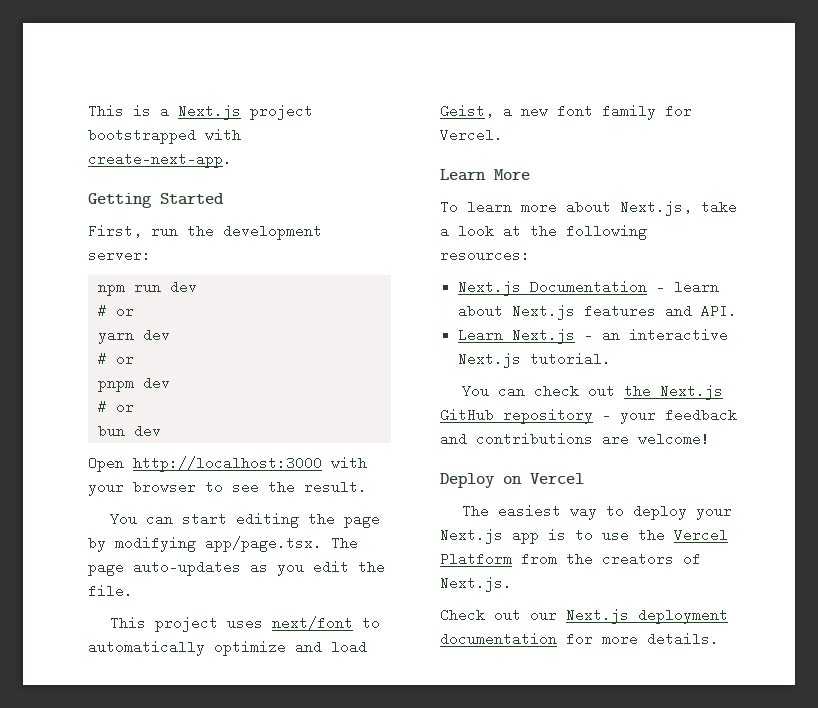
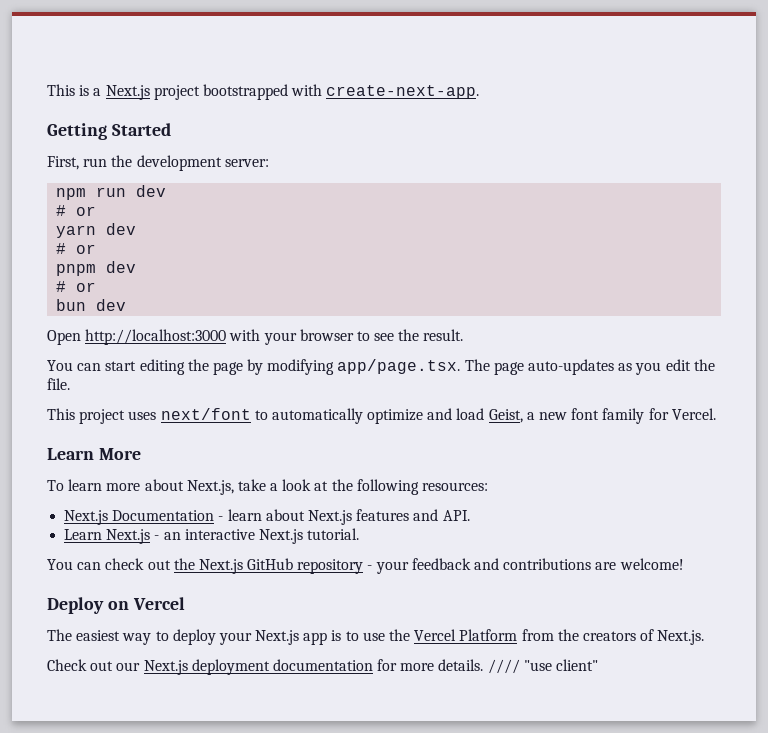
+ //// "use client"

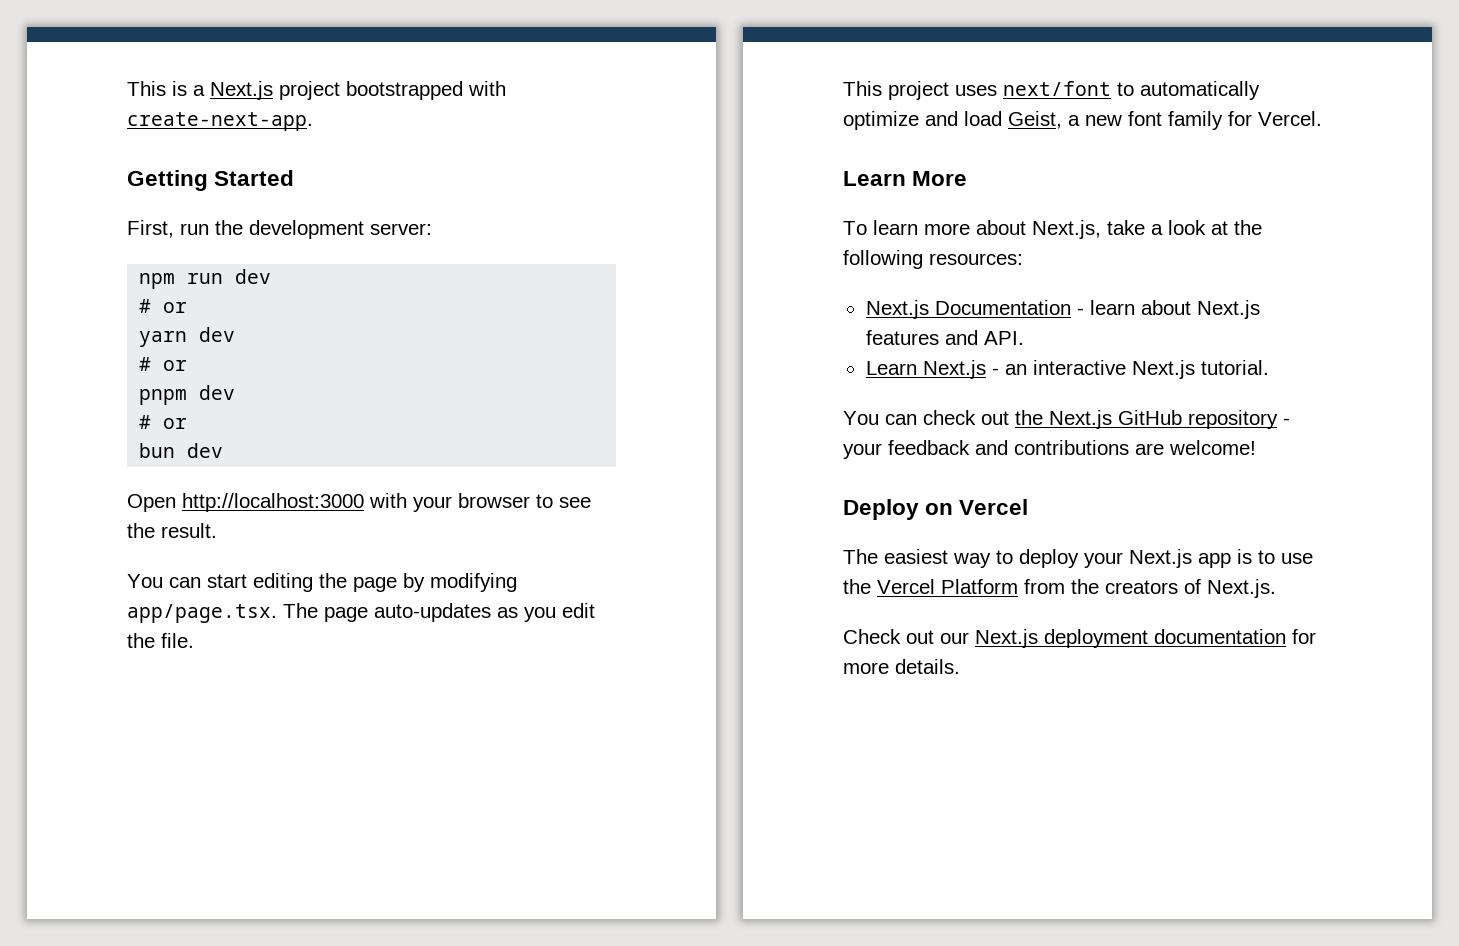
- //// "use client"

